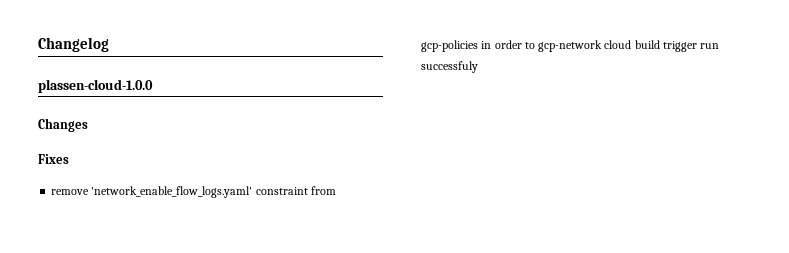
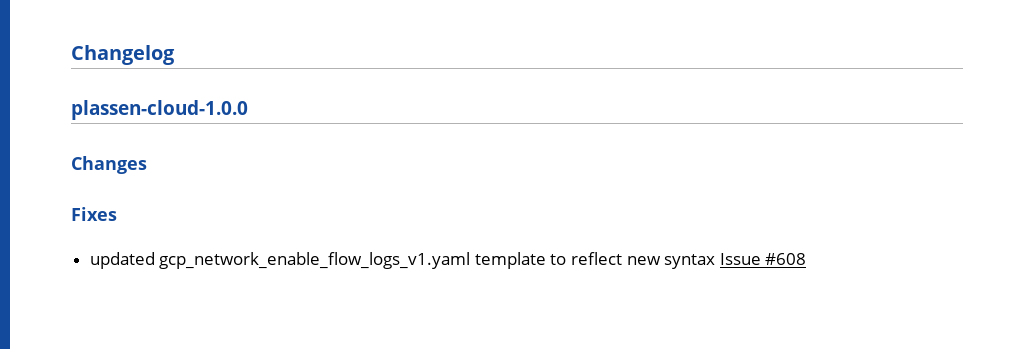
- remove 'network_enable_flow_logs.yaml' constraint from gcp-policies in order to gcp-network cloud build trigger run successfuly
+ updated gcp_network_enable_flow_logs_v1.yaml template to reflect new syntax Issue #608

